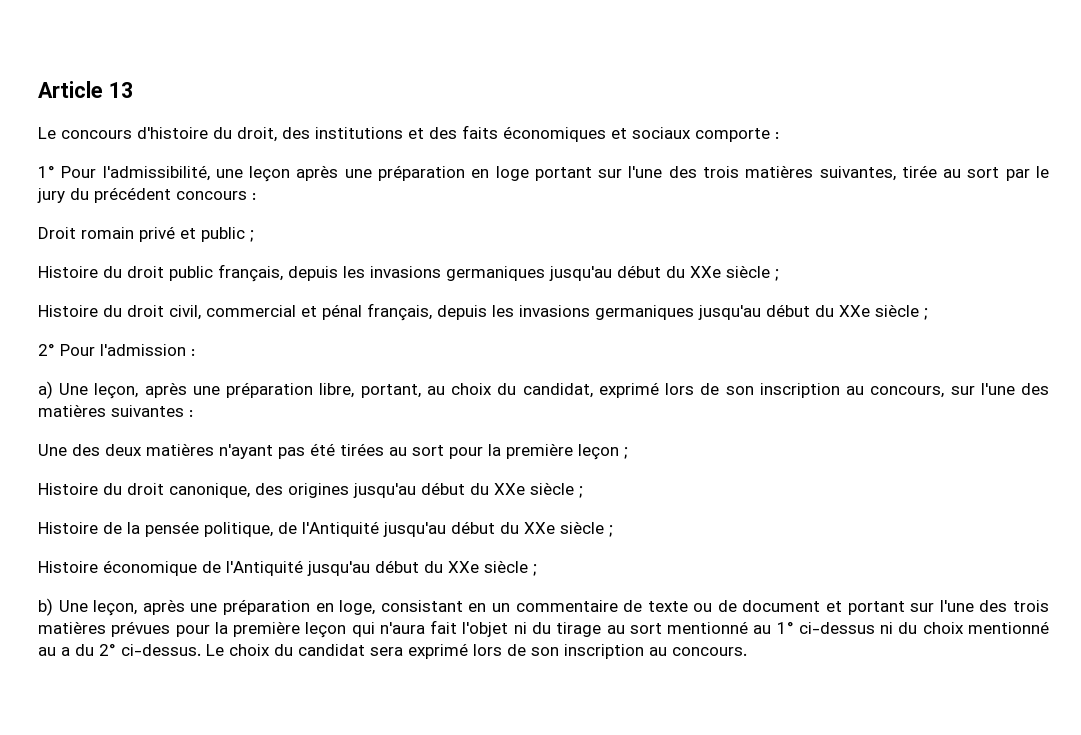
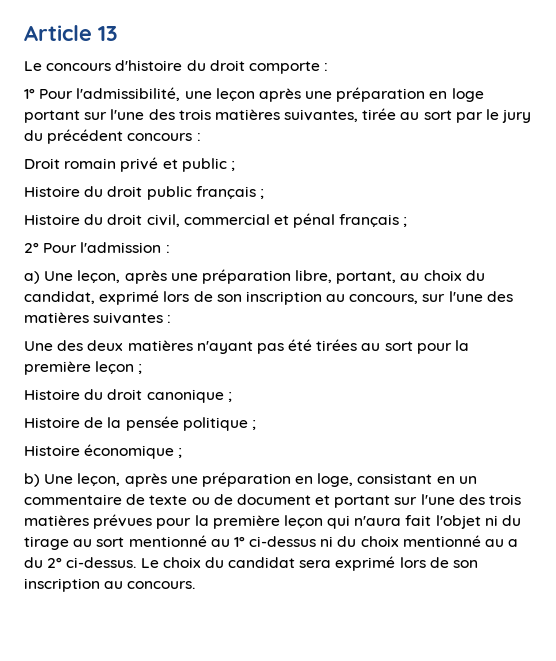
- Le concours d'histoire du droit, des institutions et des faits économiques et sociaux comporte :
+ Le concours d'histoire du droit comporte :
- Histoire du droit public français, depuis les invasions germaniques jusqu'au début du XXe siècle ;
+ Histoire du droit public français ;
- Histoire du droit civil, commercial et pénal français, depuis les invasions germaniques jusqu'au début du XXe siècle ;
+ Histoire du droit civil, commercial et pénal français ;
- Histoire du droit canonique, des origines jusqu'au début du XXe siècle ;
+ Histoire du droit canonique ;
- Histoire de la pensée politique, de l'Antiquité jusqu'au début du XXe siècle ;
- Histoire économique de l'Antiquité jusqu'au début du XXe siècle ;
+ Histoire de la pensée politique ;
+ Histoire économique ;

